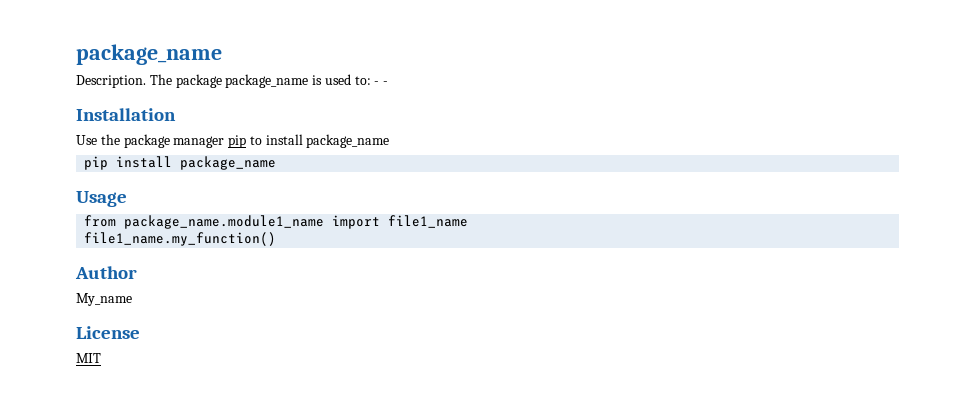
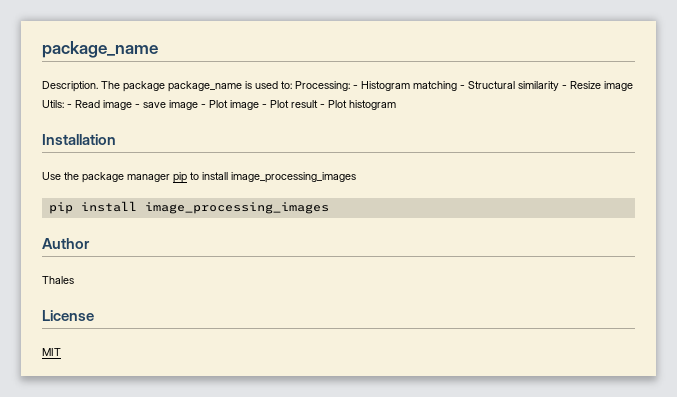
- The package package_name is used to: - -
+ The package package_name is used to: Processing: - Histogram matching - Structural similarity - Resize image Utils: - Read image - save image - Plot image - Plot result - Plot histogram
- Use the package manager pip to install package_name
+ Use the package manager pip to install image_processing_images
- pip install package_name
- Usage
- from package_name.module1_name import file1_name
- file1_name.my_function()
+ pip install image_processing_images
- My_name
+ Thales

